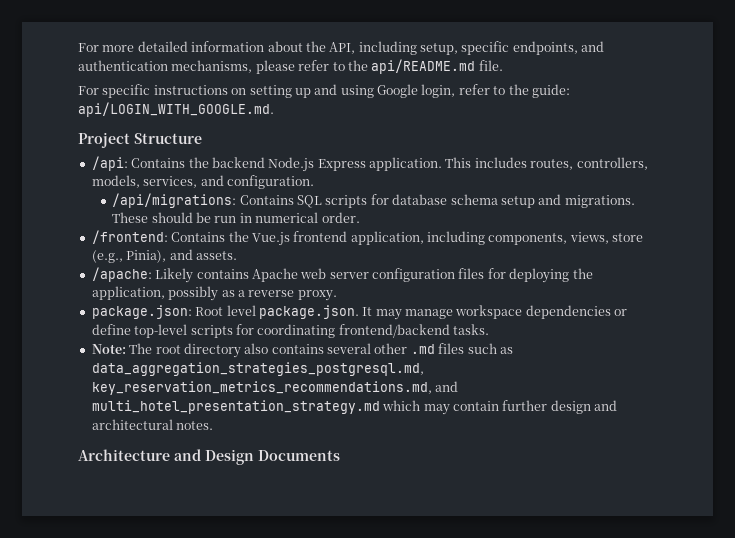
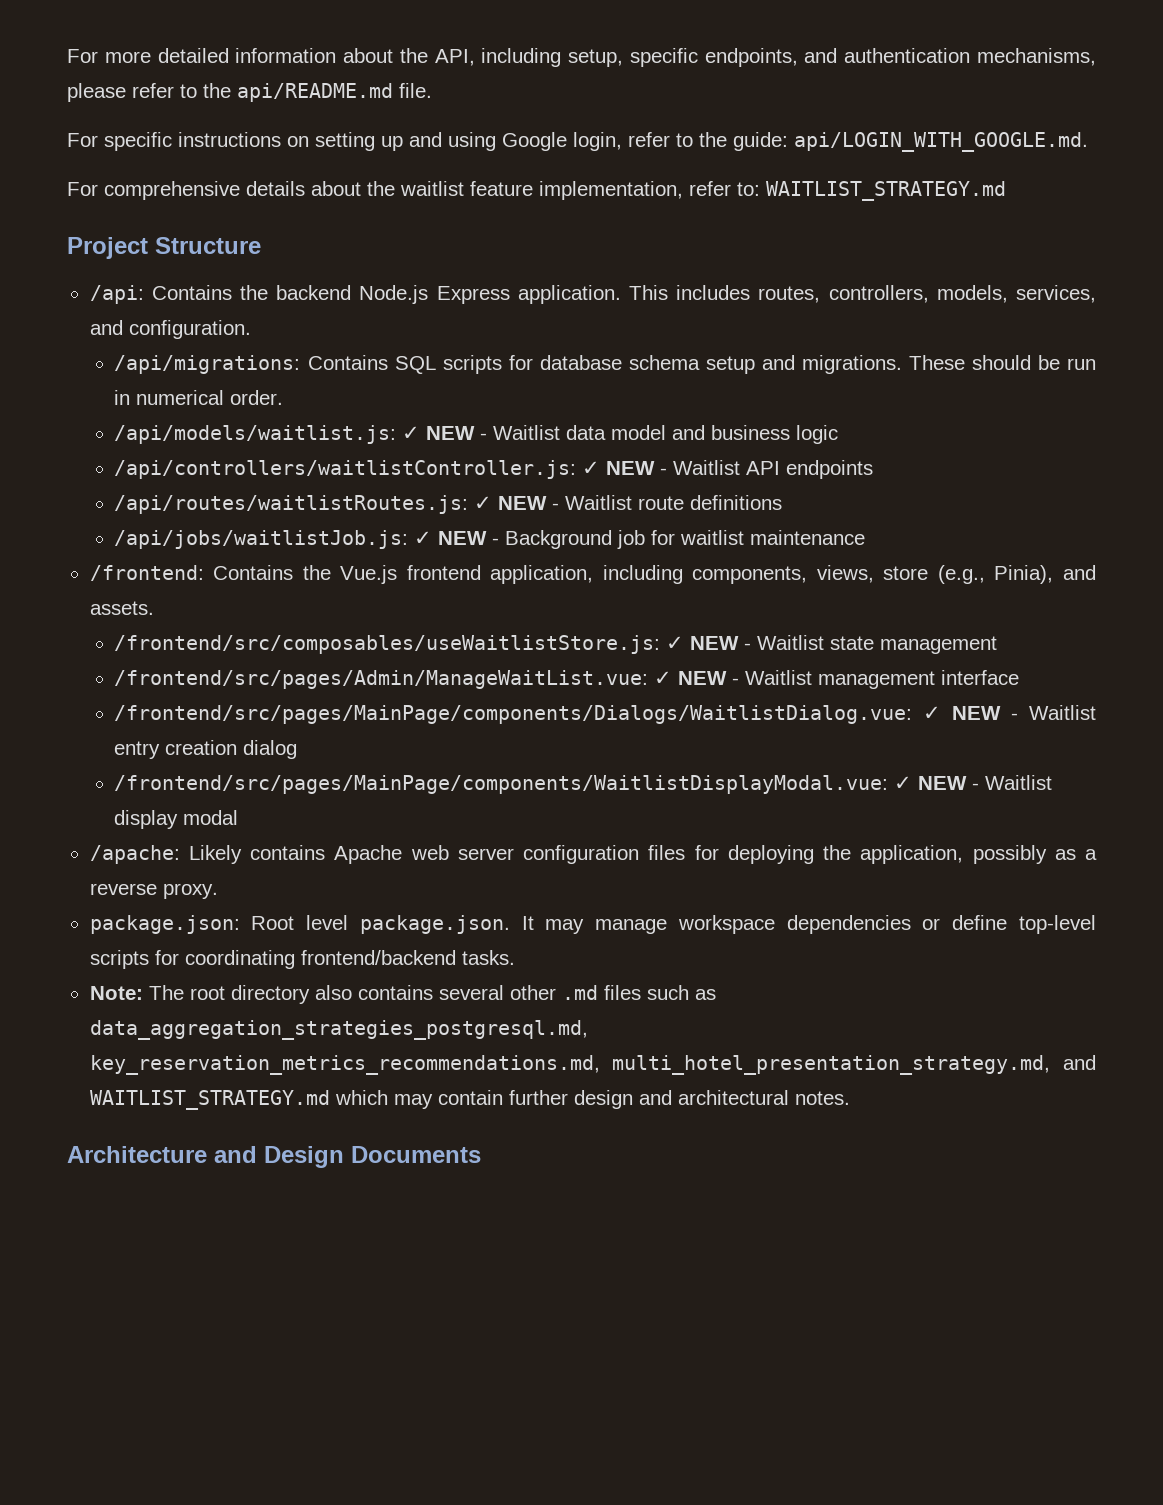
+ For comprehensive details about the waitlist feature implementation, refer to: WAITLIST_STRATEGY.md
+ /api/models/waitlist.js: ✓ NEW - Waitlist data model and business logic
+ /api/controllers/waitlistController.js: ✓ NEW - Waitlist API endpoints
+ /api/routes/waitlistRoutes.js: ✓ NEW - Waitlist route definitions
+ /api/jobs/waitlistJob.js: ✓ NEW - Background job for waitlist maintenance
+ /frontend/src/composables/useWaitlistStore.js: ✓ NEW - Waitlist state management
+ /frontend/src/pages/Admin/ManageWaitList.vue: ✓ NEW - Waitlist management interface
+ /frontend/src/pages/MainPage/components/Dialogs/WaitlistDialog.vue: ✓ NEW - Waitlist entry creation dialog
+ /frontend/src/pages/MainPage/components/WaitlistDisplayModal.vue: ✓ NEW - Waitlist display modal
- Note: The root directory also contains several other .md files such as data_aggregation_strategies_postgresql.md, key_reservation_metrics_recommendations.md, and multi_hotel_presentation_strategy.md which may contain further design and architectural notes.
+ Note: The root directory also contains several other .md files such as data_aggregation_strategies_postgresql.md, key_reservation_metrics_recommendations.md, multi_hotel_presentation_strategy.md, and WAITLIST_STRATEGY.md which may contain further design and architectural notes.

